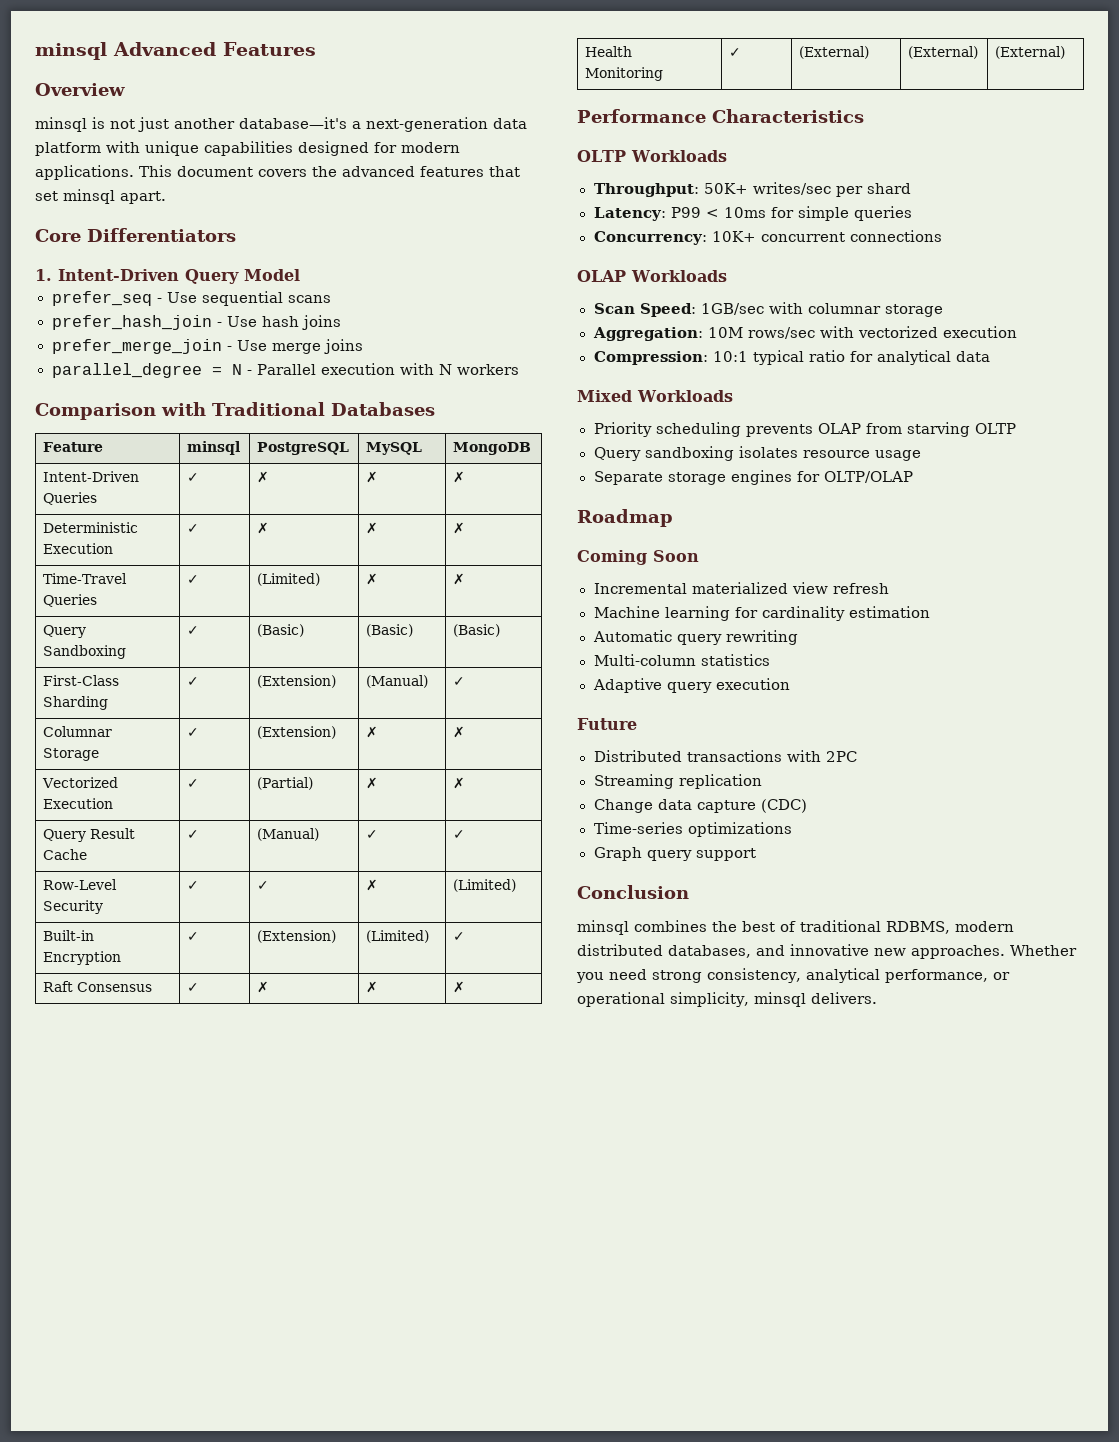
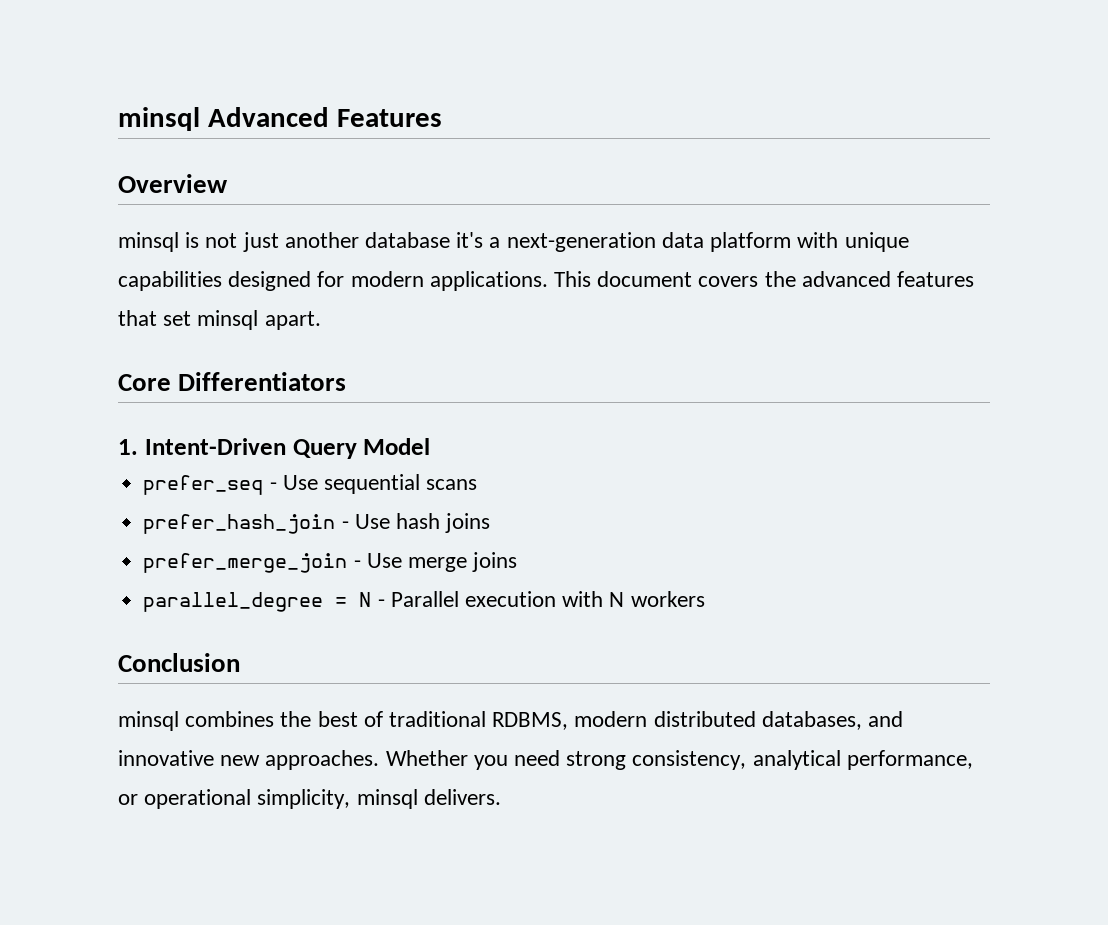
- minsql is not just another database—it's a next-generation data platform with unique capabilities designed for modern applications.
+ minsql is not just another database it's a next-generation data platform with unique capabilities designed for modern applications.
- Comparison with Traditional Databases
- Feature | minsql | PostgreSQL | MySQL | MongoDB
- Intent-Driven Queries | ✓ | ✗ | ✗ | ✗
- Deterministic Execution | ✓ | ✗ | ✗ | ✗
- Time-Travel Queries | ✓ | (Limited) | ✗ | ✗
- Query Sandboxing | ✓ | (Basic) | (Basic) | (Basic)
- First-Class Sharding | ✓ | (Extension) | (Manual) | ✓
- Columnar Storage | ✓ | (Extension) | ✗ | ✗
- Vectorized Execution | ✓ | (Partial) | ✗ | ✗
- Query Result Cache | ✓ | (Manual) | ✓ | ✓
- Row-Level Security | ✓ | ✓ | ✗ | (Limited)
- Built-in Encryption | ✓ | (Extension) | (Limited) | ✓
- Raft Consensus | ✓ | ✗ | ✗ | ✗
- Health Monitoring | ✓ | (External) | (External) | (External)
- Performance Characteristics
- OLTP Workloads
- Throughput: 50K+ writes/sec per shard
- Latency: P99 < 10ms for simple queries
- Concurrency: 10K+ concurrent connections
- OLAP Workloads
- Scan Speed: 1GB/sec with columnar storage
- Aggregation: 10M rows/sec with vectorized execution
- Compression: 10:1 typical ratio for analytical data
- Mixed Workloads
- Priority scheduling prevents OLAP from starving OLTP
- Query sandboxing isolates resource usage
- Separate storage engines for OLTP/OLAP
- Roadmap
- Coming Soon
- Incremental materialized view refresh
- Machine learning for cardinality estimation
- Automatic query rewriting
- Multi-column statistics
- Adaptive query execution
- Future
- Distributed transactions with 2PC
- Streaming replication
- Change data capture (CDC)
- Time-series optimizations
- Graph query support

